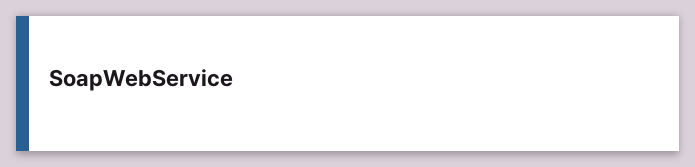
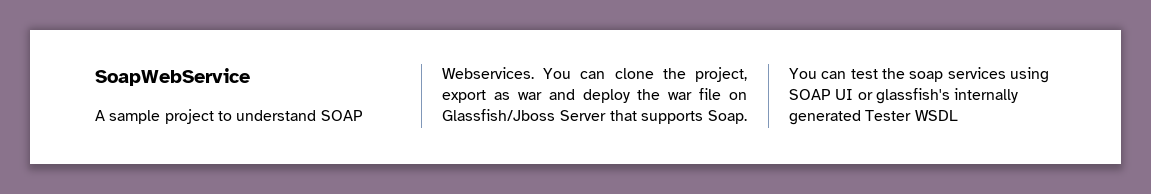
+ A sample project to understand SOAP Webservices. You can clone the project, export as war and deploy the war file on Glassfish/Jboss Server that supports Soap. You can test the soap services using SOAP UI or glassfish's internally generated Tester WSDL

